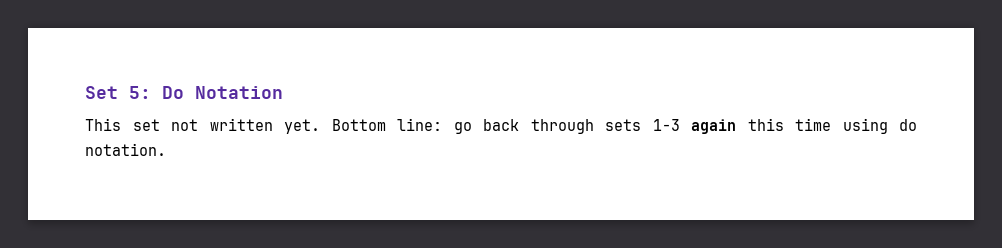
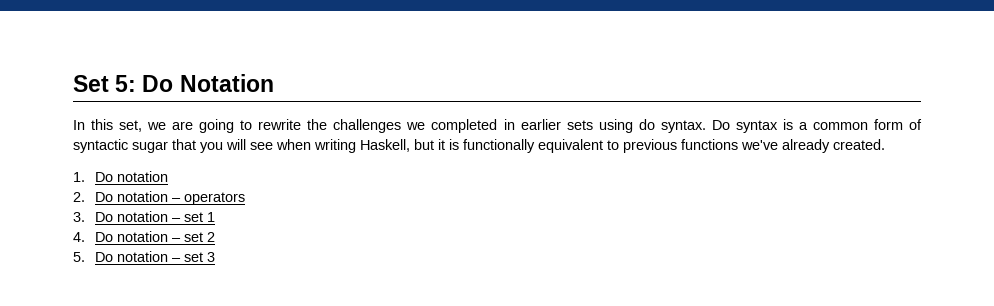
- This set not written yet. Bottom line: go back through sets 1-3 again this time using do notation.
+ In this set, we are going to rewrite the challenges we completed in earlier sets using do syntax. Do syntax is a common form of syntactic sugar that you will see when writing Haskell, but it is functionally equivalent to previous functions we've already created.
+ 1. Do notation
+ 2. Do notation – operators
+ 3. Do notation – set 1
+ 4. Do notation – set 2
+ 5. Do notation – set 3

